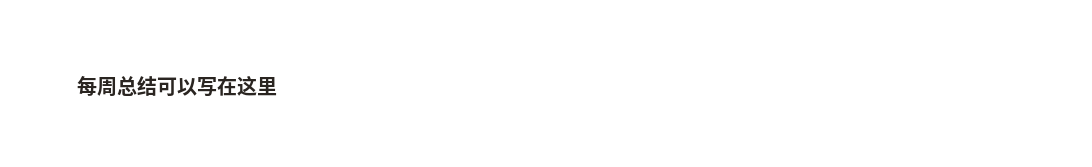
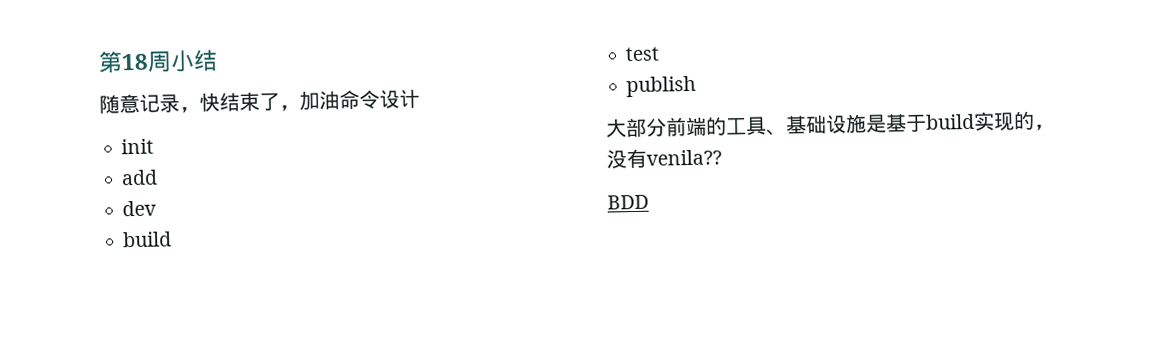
- 每周总结可以写在这里
+ 第18周小结
+ 随意记录，快结束了，加油命令设计
+ init
+ add
+ dev
+ build
+ test
+ publish
+ 大部分前端的工具、基础设施是基于build实现的，没有venila??
+ BDD

